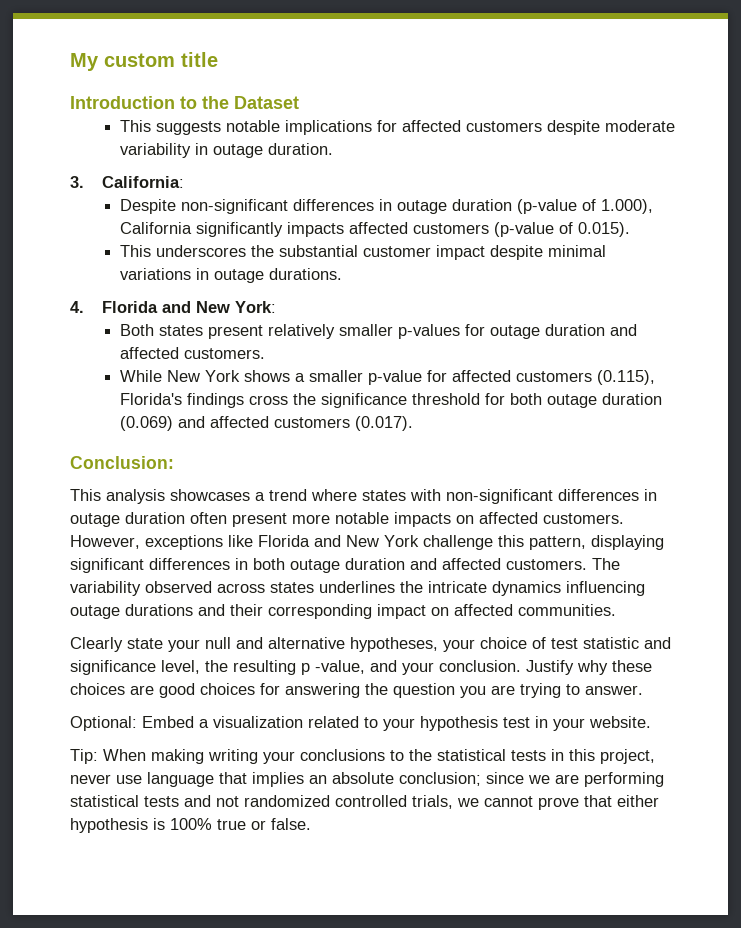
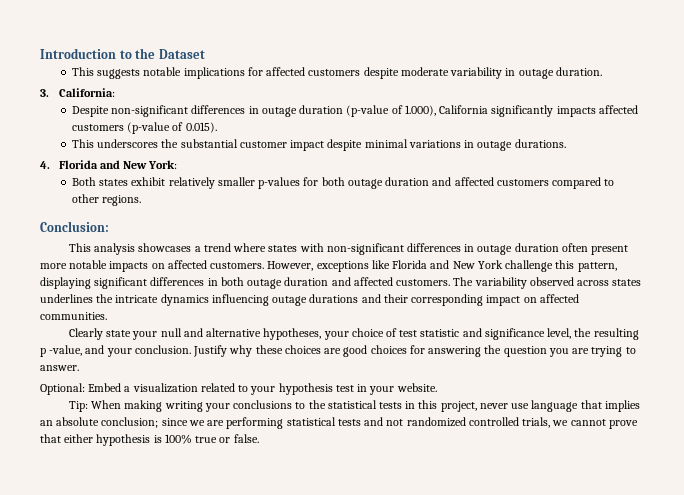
- My custom title
- Both states present relatively smaller p-values for outage duration and affected customers.
- While New York shows a smaller p-value for affected customers (0.115), Florida's findings cross the significance threshold for both outage duration (0.069) and affected customers (0.017).
+ Both states exhibit relatively smaller p-values for both outage duration and affected customers compared to other regions.

